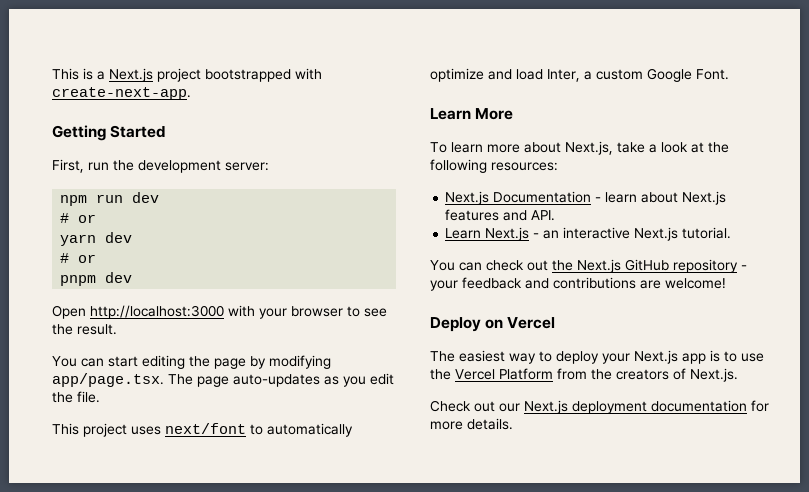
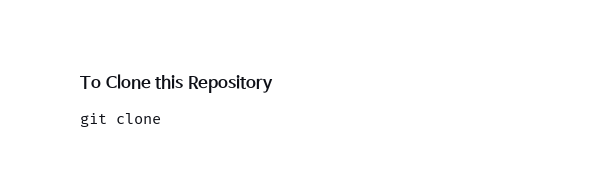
- This is a Next.js project bootstrapped with create-next-app.
- Getting Started
- First, run the development server:
- npm run dev
- # or
- yarn dev
- # or
- pnpm dev
- Open http://localhost:3000 with your browser to see the result.
- You can start editing the page by modifying app/page.tsx. The page auto-updates as you edit the file.
- This project uses next/font to automatically optimize and load Inter, a custom Google Font.
- Learn More
- To learn more about Next.js, take a look at the following resources:
- Next.js Documentation - learn about Next.js features and API.
- Learn Next.js - an interactive Next.js tutorial.
- You can check out the Next.js GitHub repository - your feedback and contributions are welcome!
- Deploy on Vercel
- The easiest way to deploy your Next.js app is to use the Vercel Platform from the creators of Next.js.
- Check out our Next.js deployment documentation for more details.
+ To Clone this Repository
+ git clone

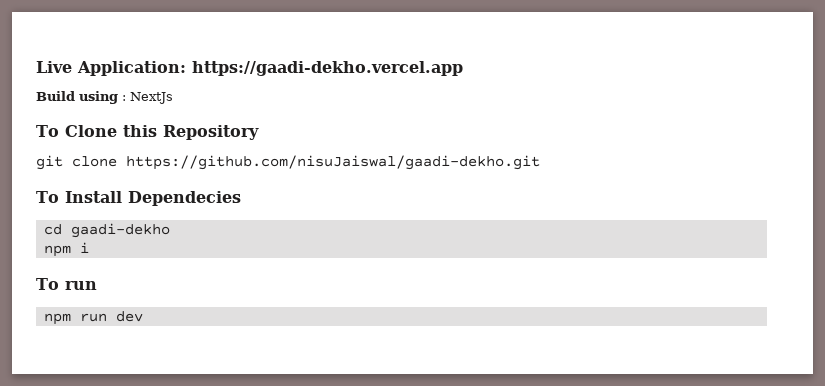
+ Live Application: https://gaadi-dekho.vercel.app
+ Build using : NextJs
- git clone
+ git clone https://github.com/nisuJaiswal/gaadi-dekho.git
+ To Install Dependecies
+ cd gaadi-dekho
+ npm i
+ To run
+ npm run dev

